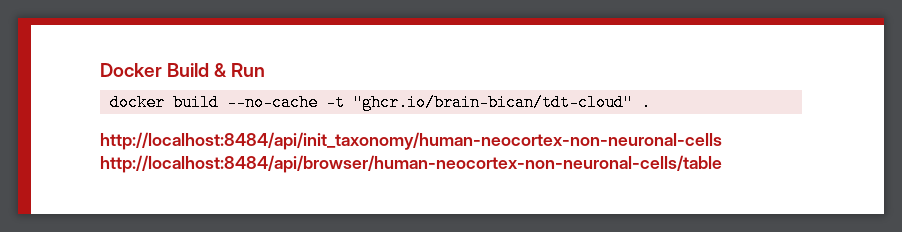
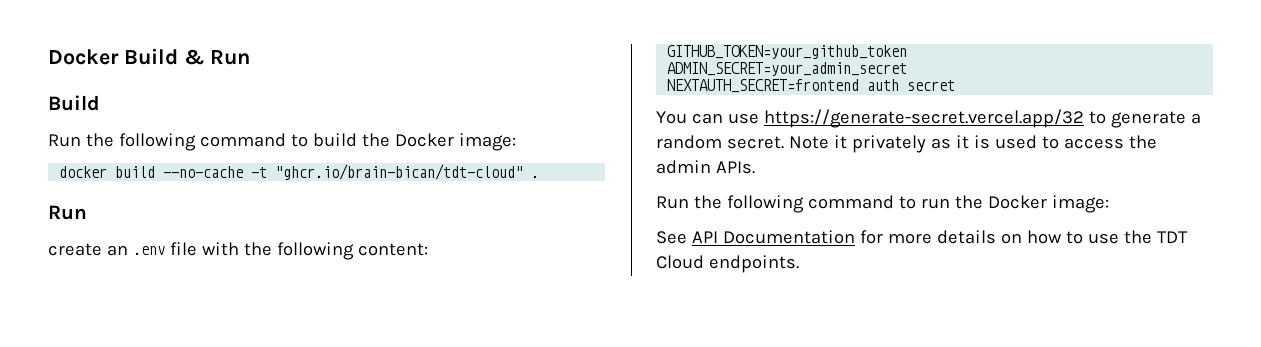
  Docker Build & Run
+ Build
+ Run the following command to build the Docker image:
  docker build --no-cache -t "ghcr.io/brain-bican/tdt-cloud" .
- http://localhost:8484/api/init_taxonomy/human-neocortex-non-neuronal-cells http://localhost:8484/api/browser/human-neocortex-non-neuronal-cells/table
+ Run
+ create an .env file with the following content:
+ GITHUB_TOKEN=your_github_token
+ ADMIN_SECRET=your_admin_secret
+ NEXTAUTH_SECRET=frontend auth secret
+ You can use https://generate-secret.vercel.app/32 to generate a random secret. Note it privately as it is used to access the admin APIs.
+ Run the following command to run the Docker image:
+ See API Documentation for more details on how to use the TDT Cloud endpoints.

